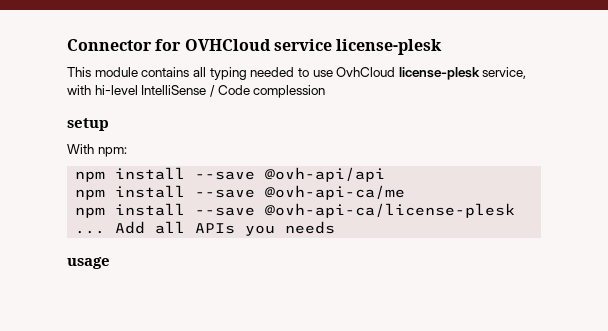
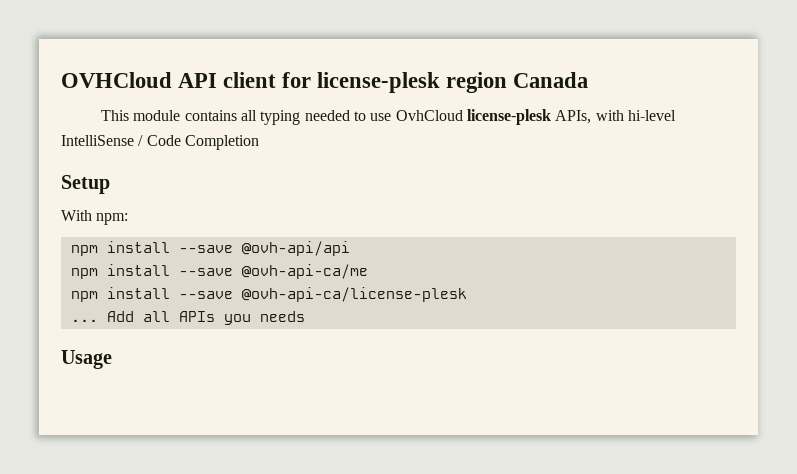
- Connector for OVHCloud service license-plesk
+ OVHCloud API client for license-plesk region Canada
- This module contains all typing needed to use OvhCloud license-plesk service, with hi-level IntelliSense / Code complession
- setup
+ This module contains all typing needed to use OvhCloud license-plesk APIs, with hi-level IntelliSense / Code Completion
+ Setup
- usage
+ Usage

